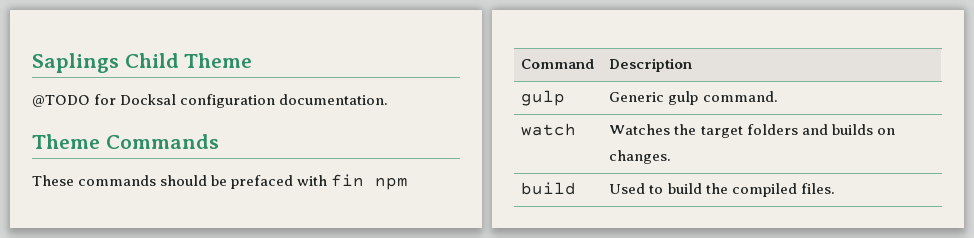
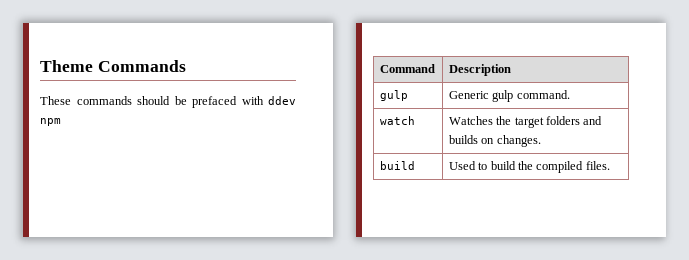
- Saplings Child Theme
- @TODO for Docksal configuration documentation.
- These commands should be prefaced with fin npm
+ These commands should be prefaced with ddev npm

